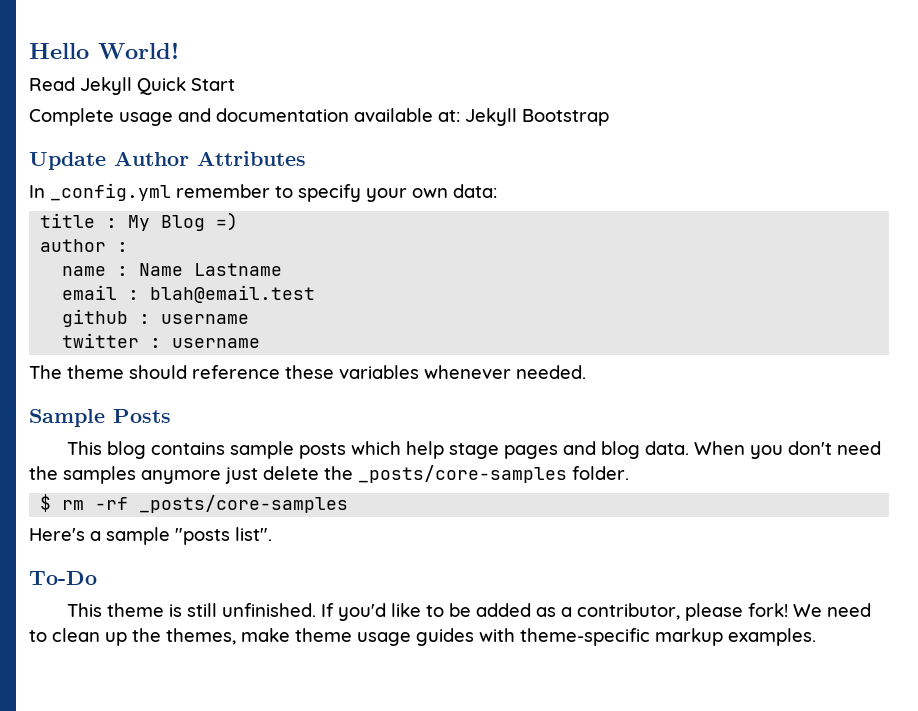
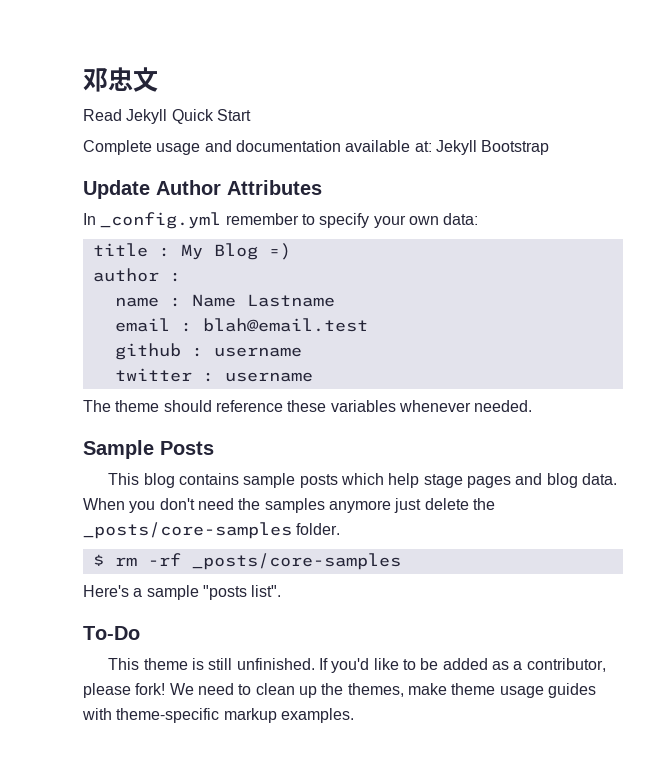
- Hello World!
+ 邓忠文

